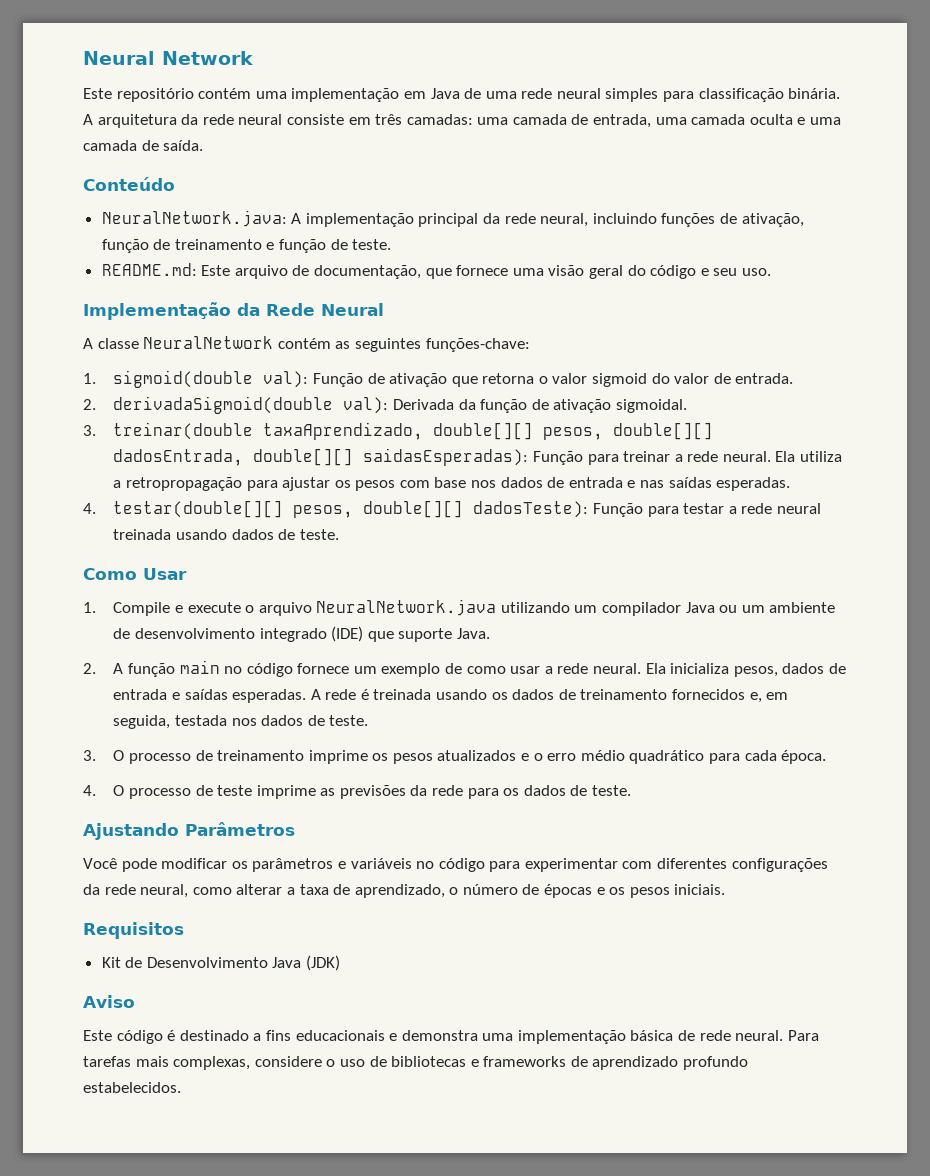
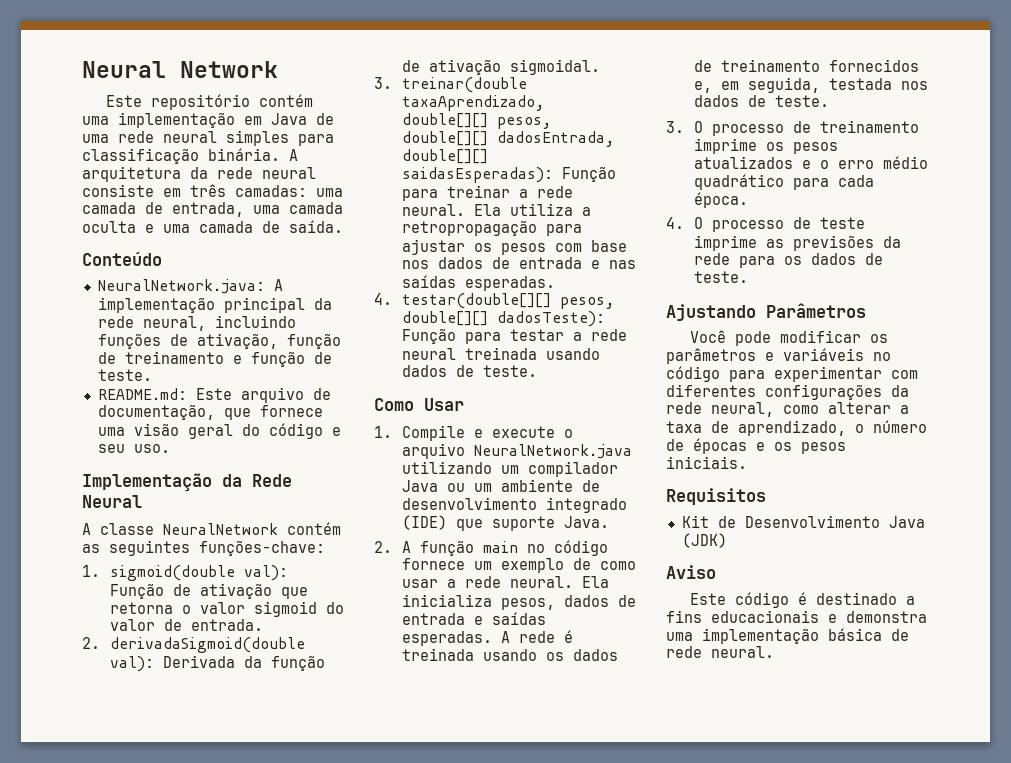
- Para tarefas mais complexas, considere o uso de bibliotecas e frameworks de aprendizado profundo estabelecidos.

